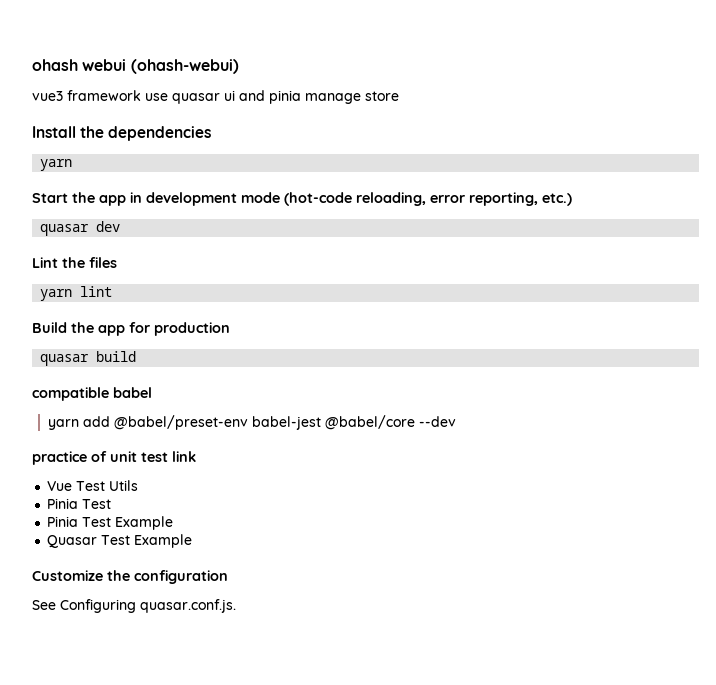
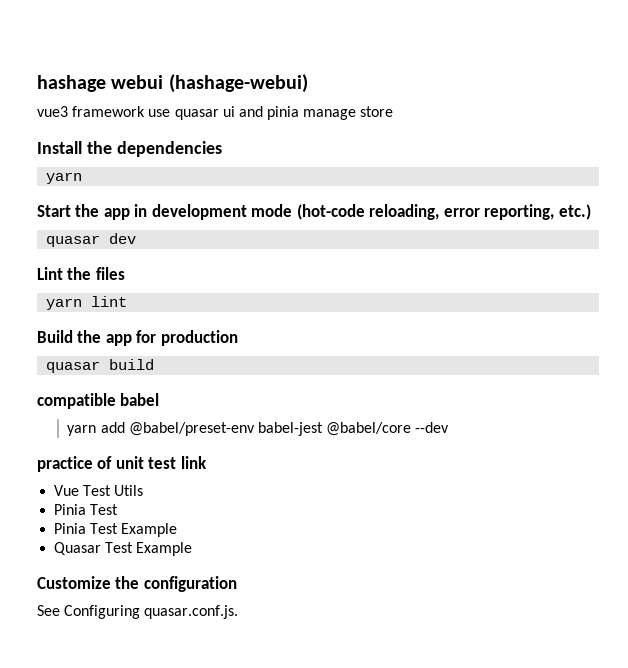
- ohash webui (ohash-webui)
+ hashage webui (hashage-webui)

